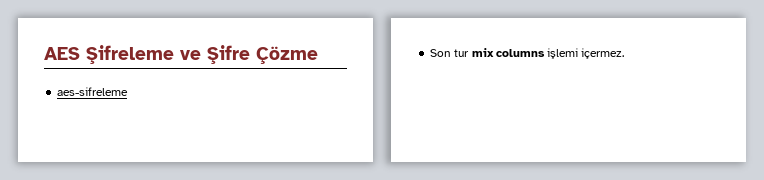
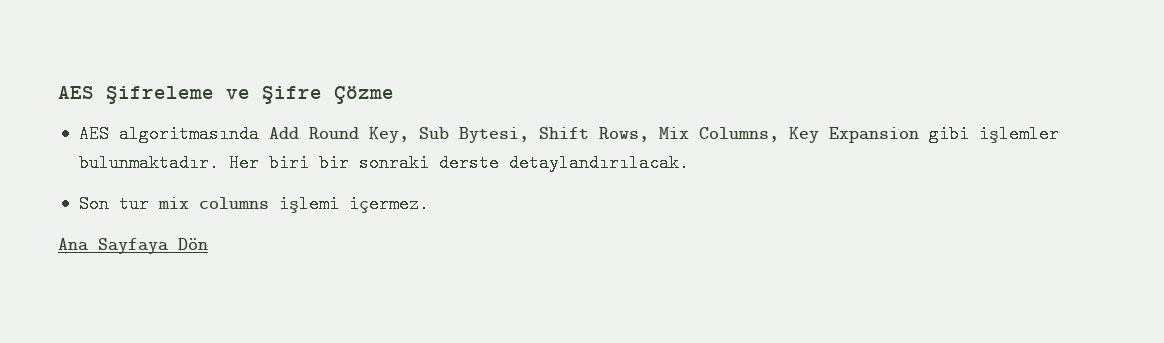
- aes-sifreleme
+ AES algoritmasında Add Round Key, Sub Bytesi, Shift Rows, Mix Columns, Key Expansion gibi işlemler bulunmaktadır. Her biri bir sonraki derste detaylandırılacak.
+ Ana Sayfaya Dön

